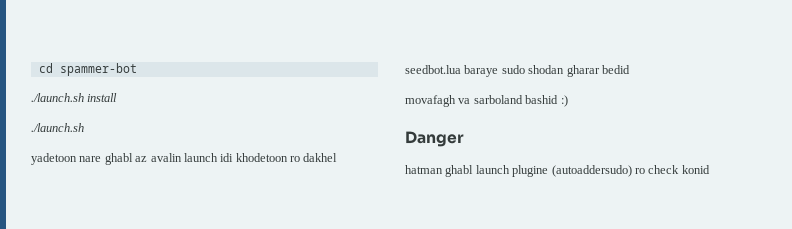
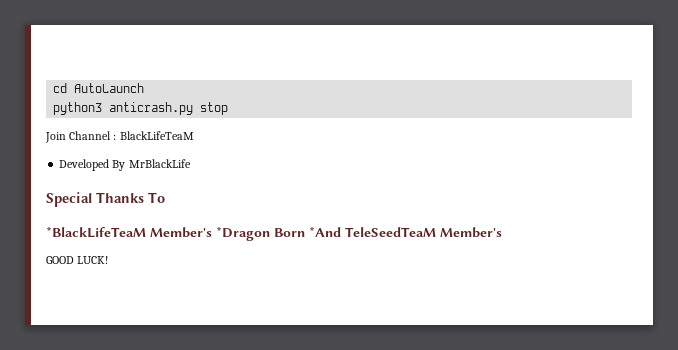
- cd spammer-bot
- ./launch.sh install
- ./launch.sh
- yadetoon nare ghabl az avalin launch idi khodetoon ro dakhel seedbot.lua baraye sudo shodan gharar bedid
- movafagh va sarboland bashid :)
- Danger
- hatman ghabl launch plugine (autoaddersudo) ro check konid
+ cd AutoLaunch
+ python3 anticrash.py stop
+ Join Channel : BlackLifeTeaM
+ Developed By MrBlackLife
+ Special Thanks To
+ *BlackLifeTeaM Member's *Dragon Born *And TeleSeedTeaM Member's
+ GOOD LUCK!

